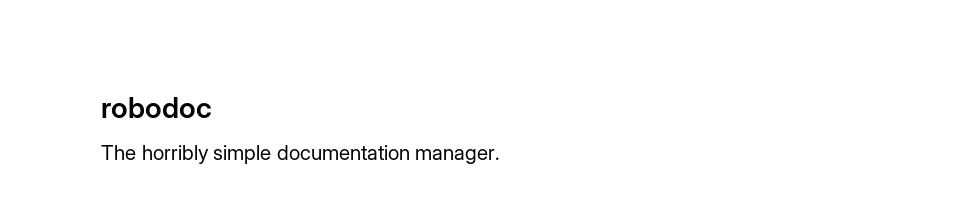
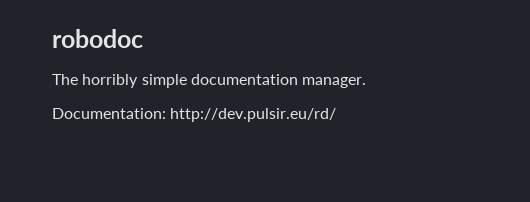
+ Documentation: http://dev.pulsir.eu/rd/

